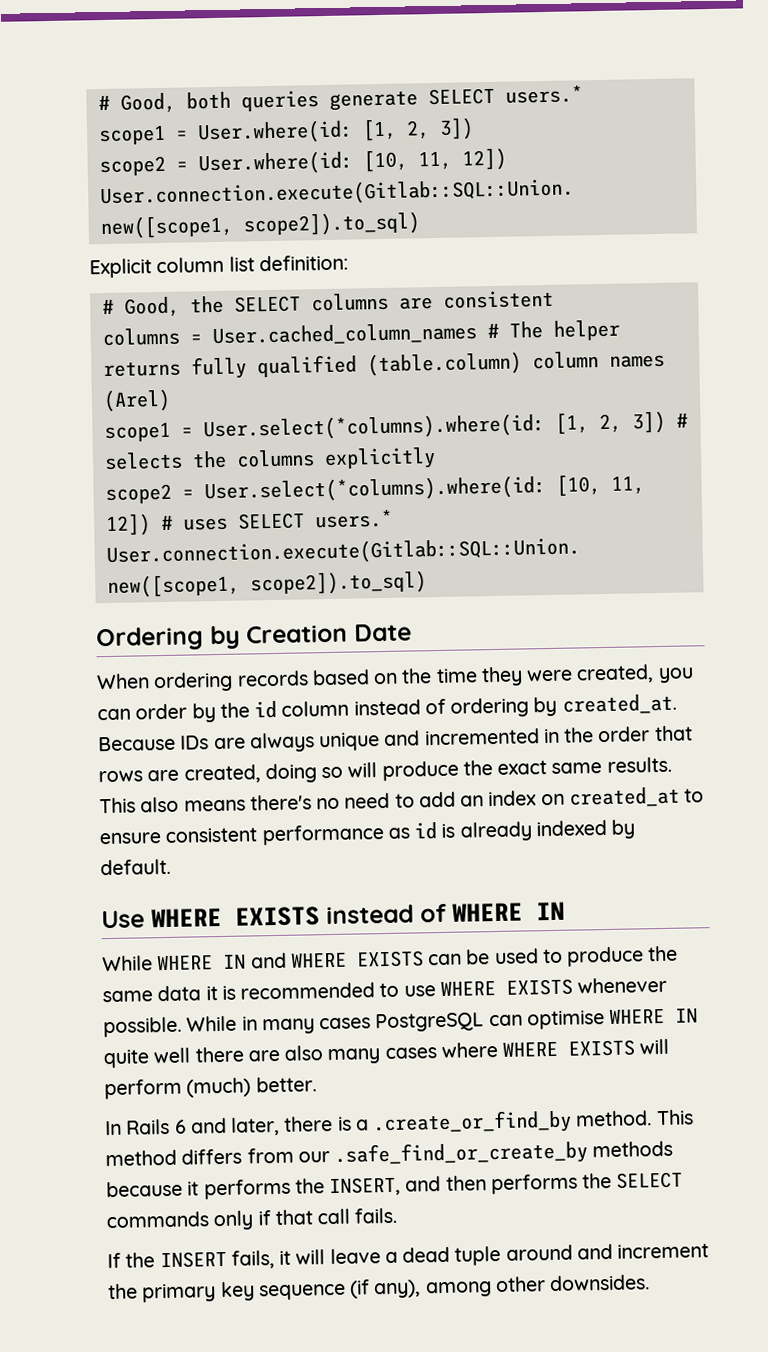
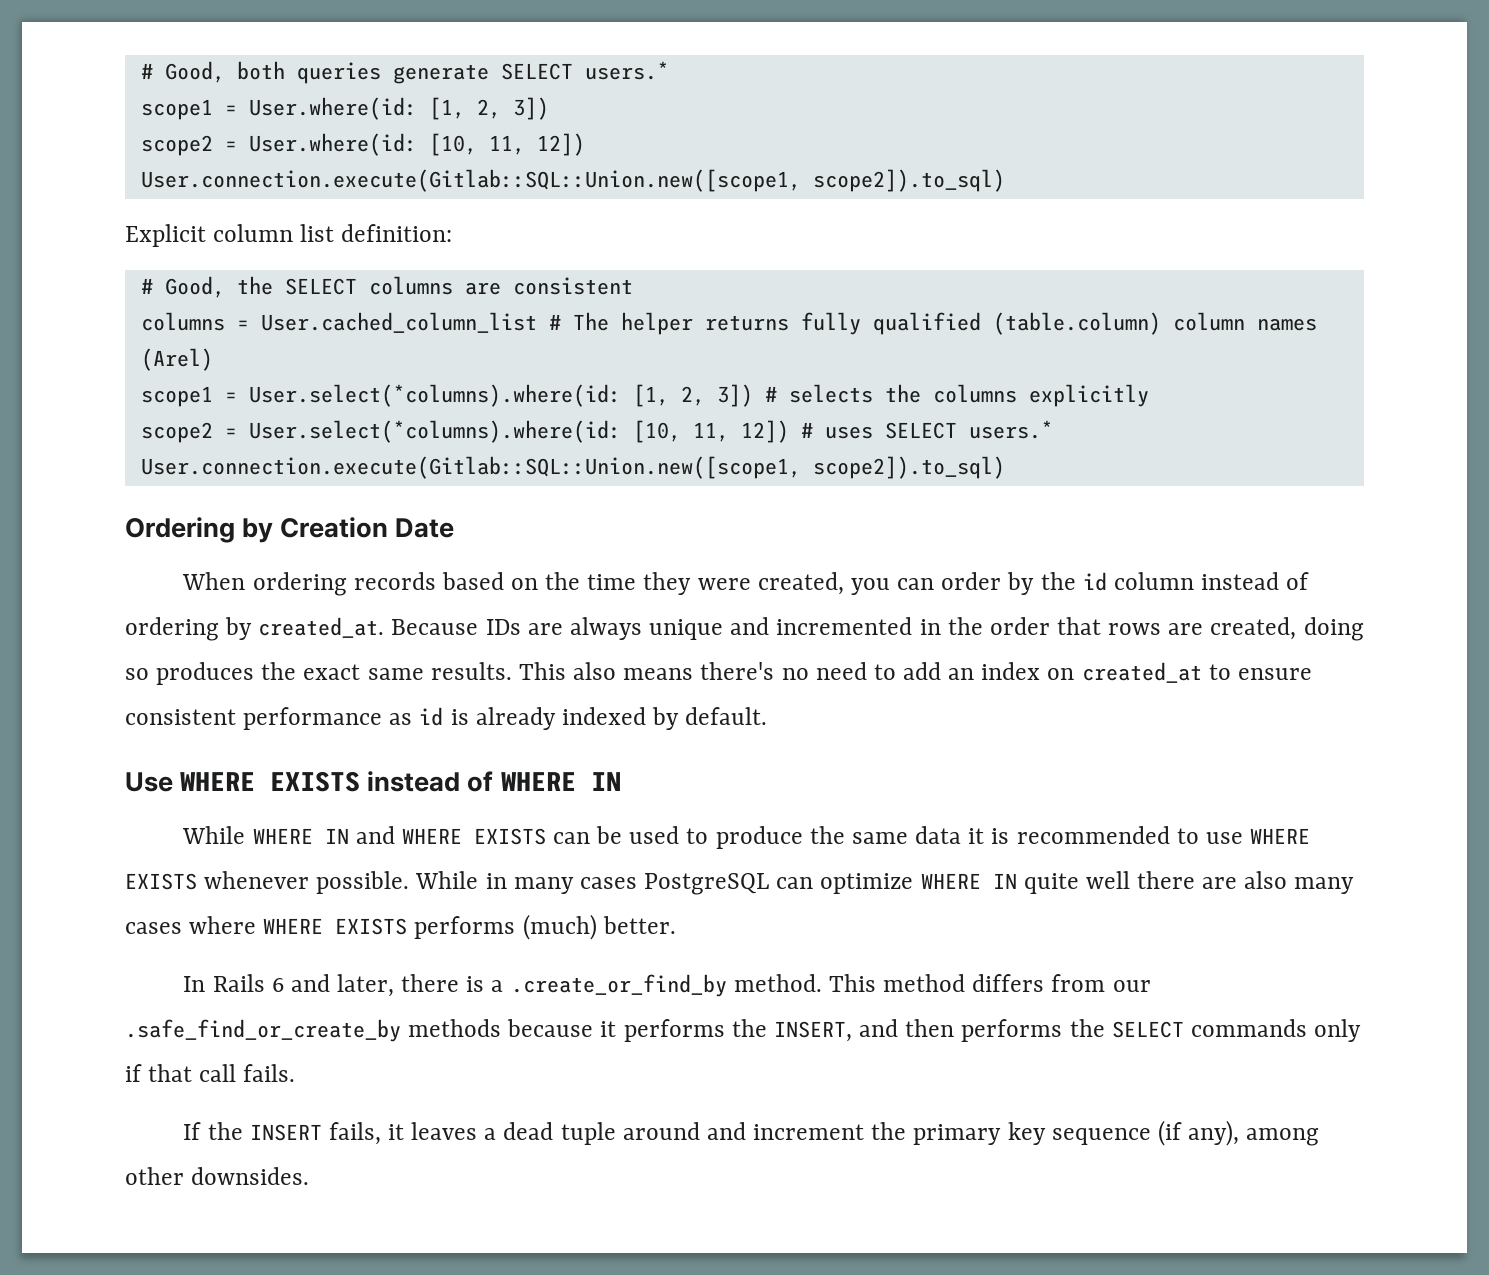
- columns = User.cached_column_names # The helper returns fully qualified (table.column) column names (Arel)
+ columns = User.cached_column_list # The helper returns fully qualified (table.column) column names (Arel)
- Because IDs are always unique and incremented in the order that rows are created, doing so will produce the exact same results.
+ Because IDs are always unique and incremented in the order that rows are created, doing so produces the exact same results.
- While in many cases PostgreSQL can optimise WHERE IN quite well there are also many cases where WHERE EXISTS will perform (much) better.
+ While in many cases PostgreSQL can optimize WHERE IN quite well there are also many cases where WHERE EXISTS performs (much) better.
- If the INSERT fails, it will leave a dead tuple around and increment the primary key sequence (if any), among other downsides.
+ If the INSERT fails, it leaves a dead tuple around and increment the primary key sequence (if any), among other downsides.

